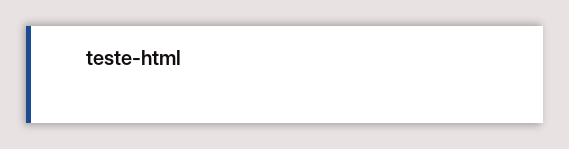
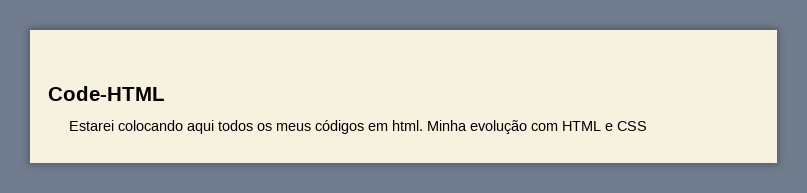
- teste-html
+ Code-HTML
+ Estarei colocando aqui todos os meus códigos em html. Minha evolução com HTML e CSS

